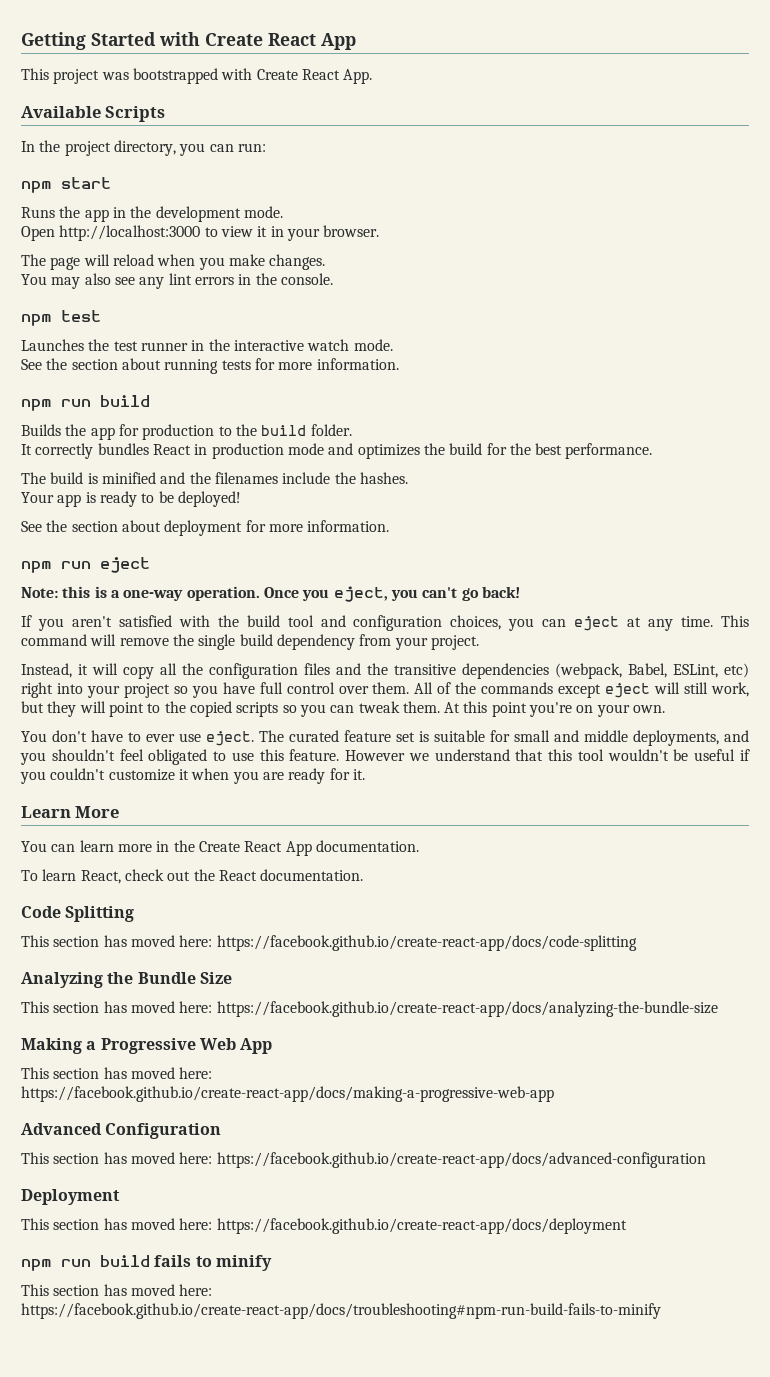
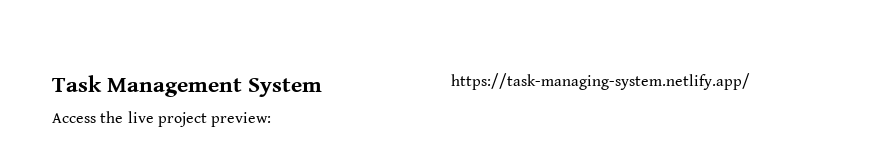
- Getting Started with Create React App
- This project was bootstrapped with Create React App.
- Available Scripts
- In the project directory, you can run:
- npm start
- Runs the app in the development mode.
- Open http://localhost:3000 to view it in your browser.
- The page will reload when you make changes.
- You may also see any lint errors in the console.
- npm test
- Launches the test runner in the interactive watch mode.
- See the section about running tests for more information.
- npm run build
- Builds the app for production to the build folder.
- It correctly bundles React in production mode and optimizes the build for the best performance.
- The build is minified and the filenames include the hashes.
- Your app is ready to be deployed!
- See the section about deployment for more information.
- npm run eject
- Note: this is a one-way operation. Once you eject, you can't go back!
- If you aren't satisfied with the build tool and configuration choices, you can eject at any time. This command will remove the single build dependency from your project.
- Instead, it will copy all the configuration files and the transitive dependencies (webpack, Babel, ESLint, etc) right into your project so you have full control over them. All of the commands except eject will still work, but they will point to the copied scripts so you can tweak them. At this point you're on your own.
- You don't have to ever use eject. The curated feature set is suitable for small and middle deployments, and you shouldn't feel obligated to use this feature. However we understand that this tool wouldn't be useful if you couldn't customize it when you are ready for it.
- Learn More
- You can learn more in the Create React App documentation.
- To learn React, check out the React documentation.
- Code Splitting
- This section has moved here: https://facebook.github.io/create-react-app/docs/code-splitting
- Analyzing the Bundle Size
- This section has moved here: https://facebook.github.io/create-react-app/docs/analyzing-the-bundle-size
- Making a Progressive Web App
- This section has moved here: https://facebook.github.io/create-react-app/docs/making-a-progressive-web-app
- Advanced Configuration
- This section has moved here: https://facebook.github.io/create-react-app/docs/advanced-configuration
- Deployment
- This section has moved here: https://facebook.github.io/create-react-app/docs/deployment
- npm run build fails to minify
- This section has moved here: https://facebook.github.io/create-react-app/docs/troubleshooting#npm-run-build-fails-to-minify
+ Task Management System
+ Access the live project preview: https://task-managing-system.netlify.app/

